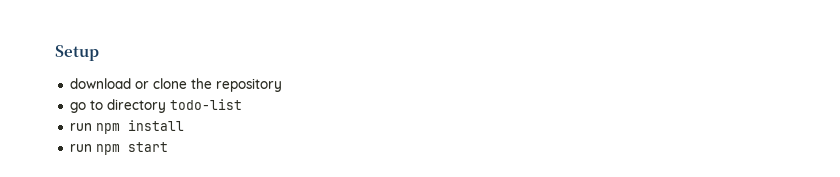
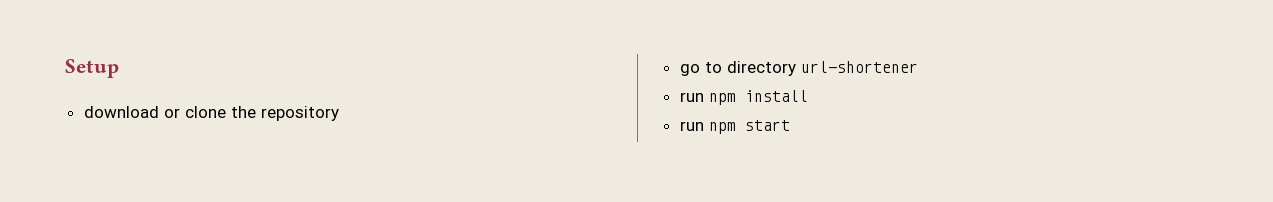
- go to directory todo-list
+ go to directory url-shortener

